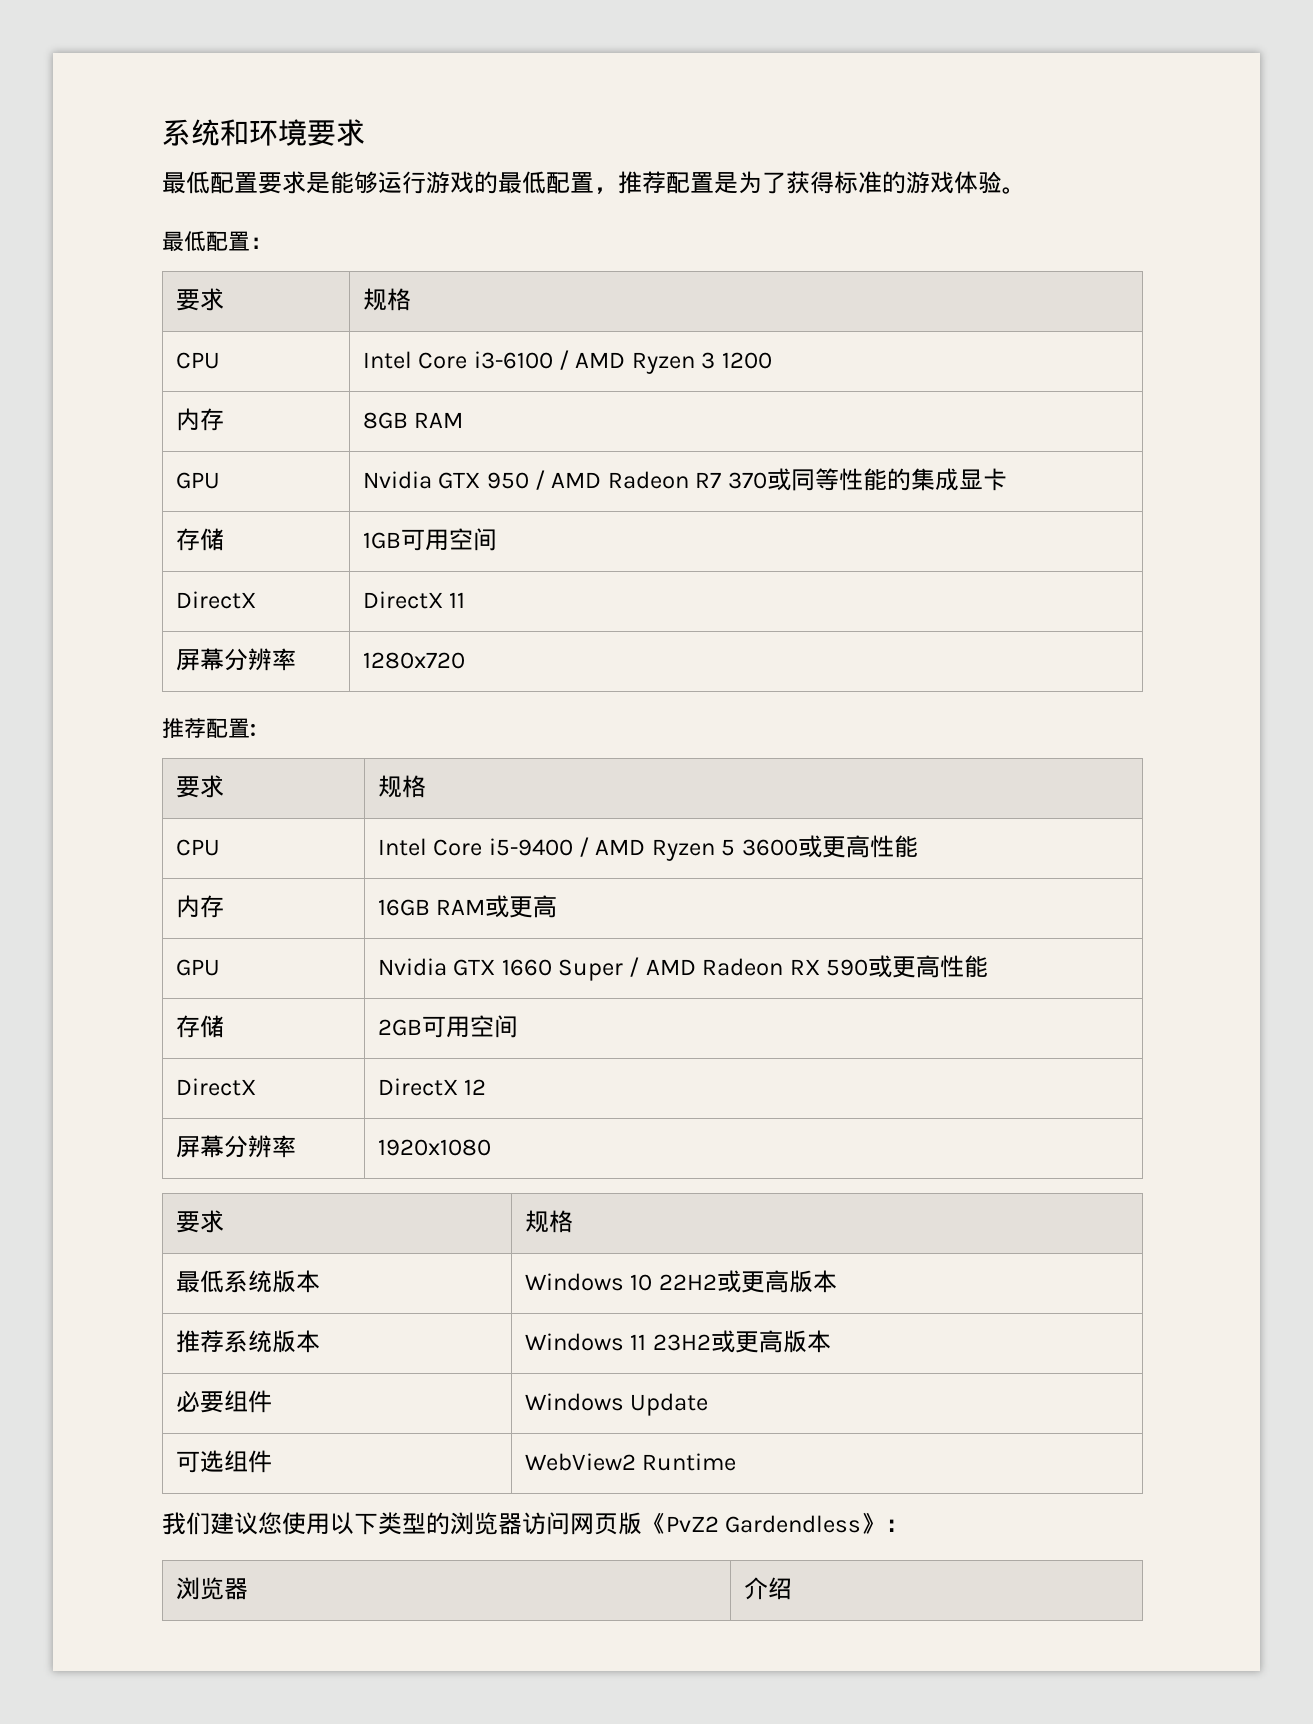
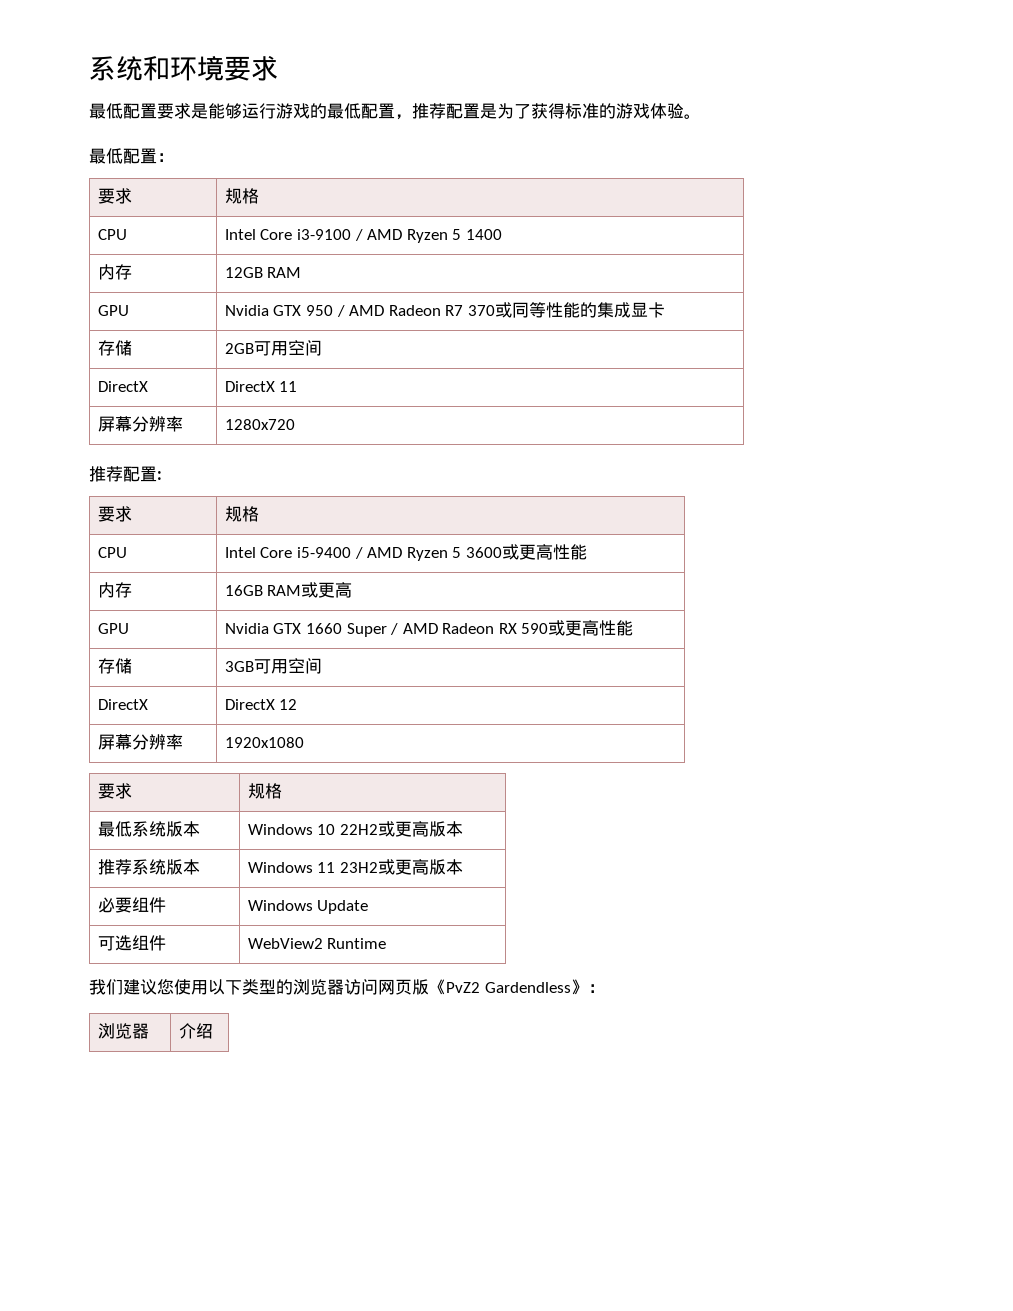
- CPU | Intel Core i3-6100 / AMD Ryzen 3 1200
- 内存 | 8GB RAM
+ CPU | Intel Core i3-9100 / AMD Ryzen 5 1400
+ 内存 | 12GB RAM
- 存储 | 1GB可用空间
+ 存储 | 2GB可用空间
- 存储 | 2GB可用空间
+ 存储 | 3GB可用空间

